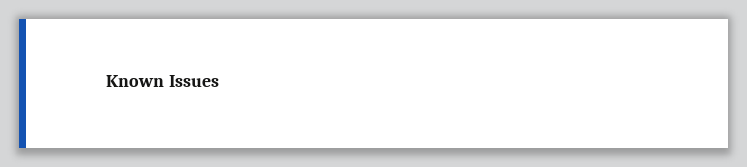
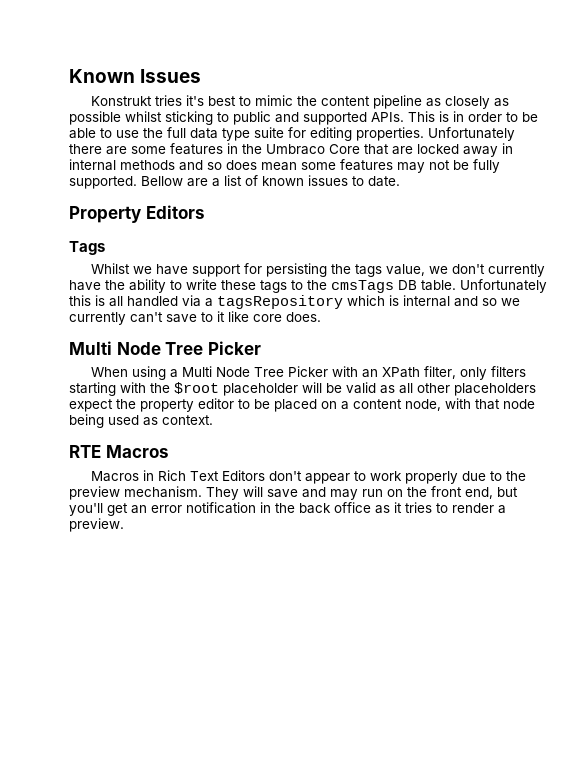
+ Konstrukt tries it's best to mimic the content pipeline as closely as possible whilst sticking to public and supported APIs. This is in order to be able to use the full data type suite for editing properties. Unfortunately there are some features in the Umbraco Core that are locked away in internal methods and so does mean some features may not be fully supported. Bellow are a list of known issues to date.
+ Property Editors
+ Tags
+ Whilst we have support for persisting the tags value, we don't currently have the ability to write these tags to the cmsTags DB table. Unfortunately this is all handled via a tagsRepository which is internal and so we currently can't save to it like core does.
+ Multi Node Tree Picker
+ When using a Multi Node Tree Picker with an XPath filter, only filters starting with the $root placeholder will be valid as all other placeholders expect the property editor to be placed on a content node, with that node being used as context.
+ RTE Macros
+ Macros in Rich Text Editors don't appear to work properly due to the preview mechanism. They will save and may run on the front end, but you'll get an error notification in the back office as it tries to render a preview.

